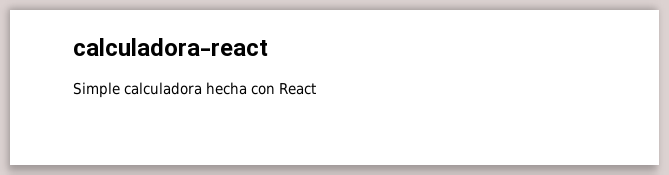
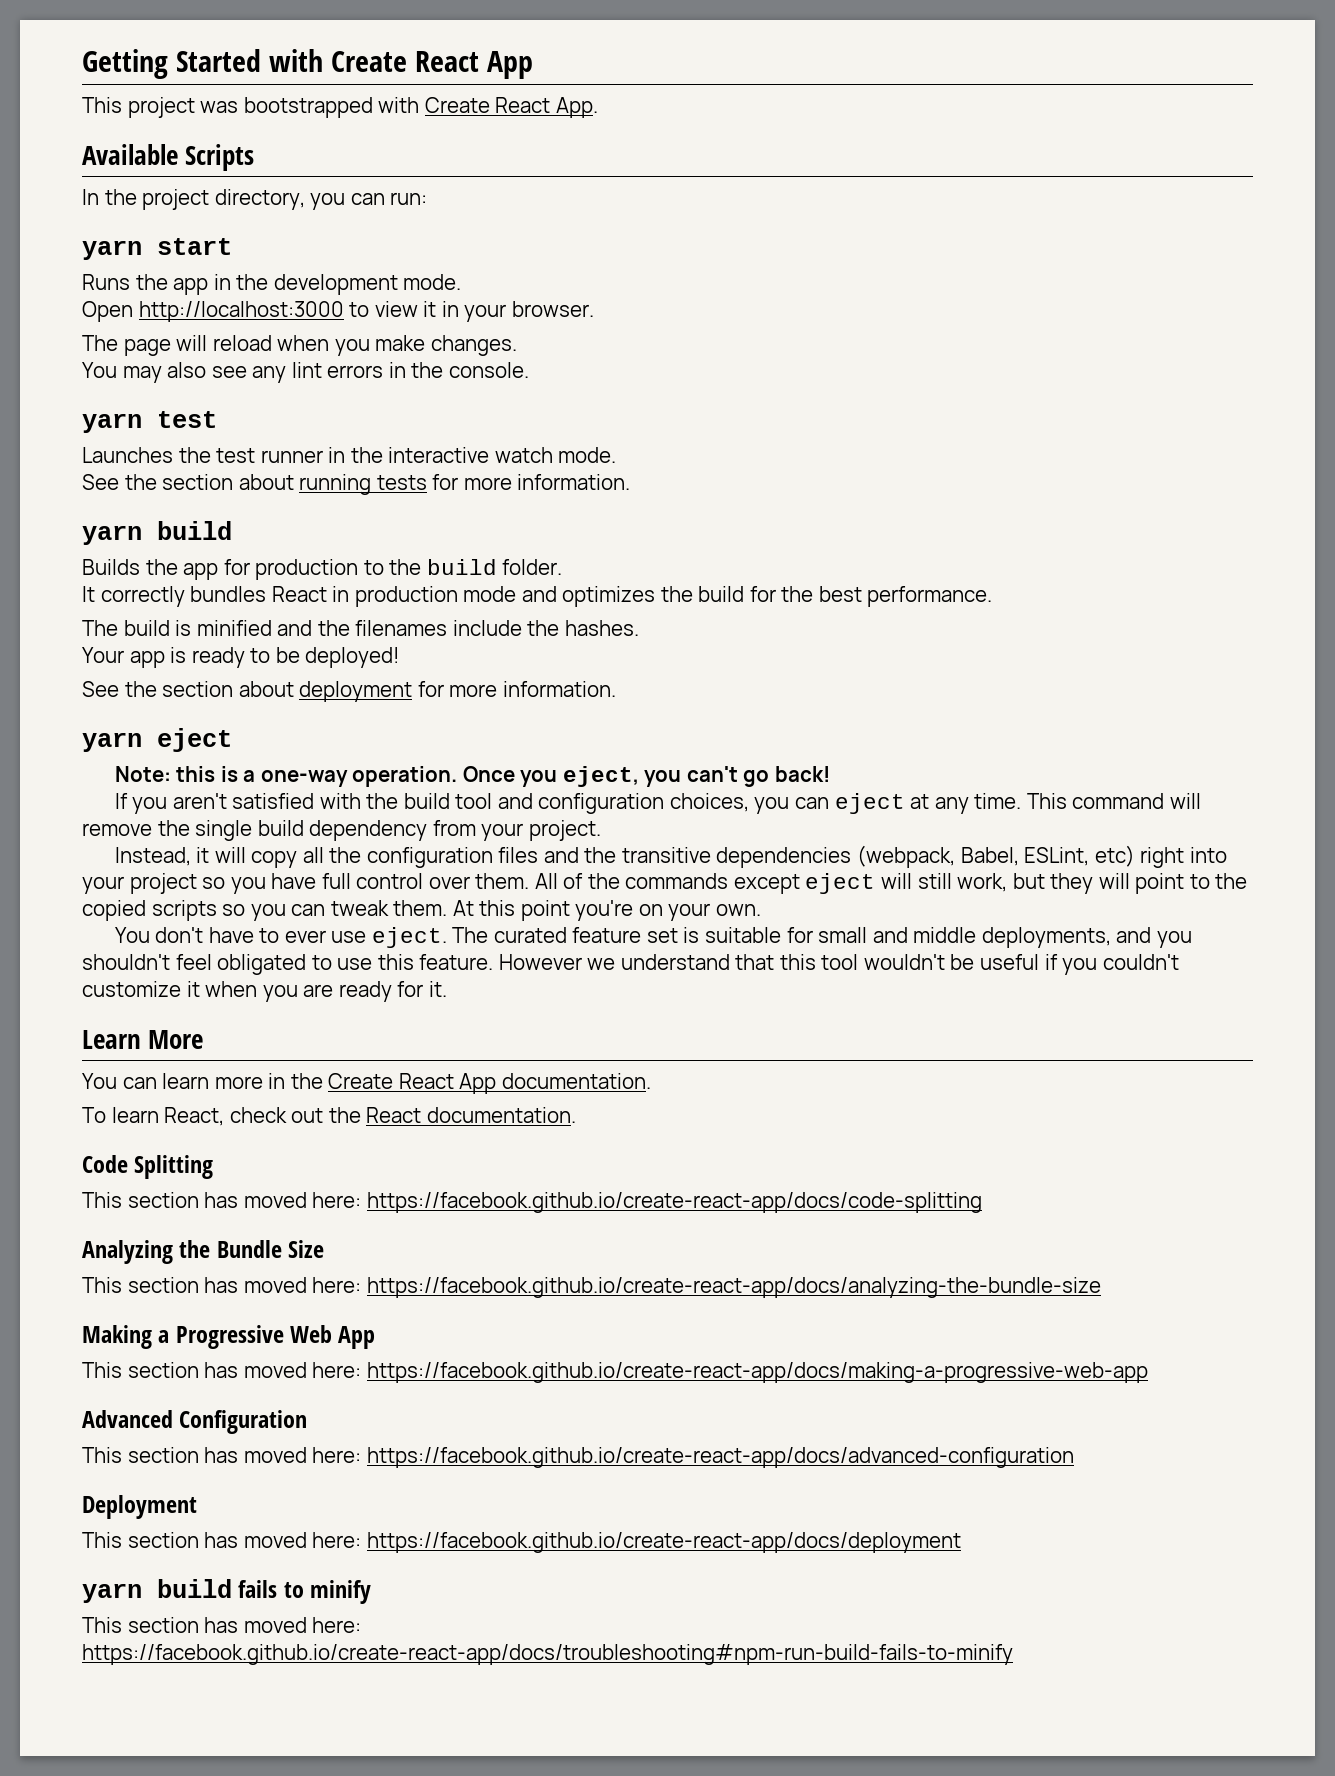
- calculadora-react
- Simple calculadora hecha con React
+ Getting Started with Create React App
+ This project was bootstrapped with Create React App.
+ Available Scripts
+ In the project directory, you can run:
+ yarn start
+ Runs the app in the development mode.
+ Open http://localhost:3000 to view it in your browser.
+ The page will reload when you make changes.
+ You may also see any lint errors in the console.
+ yarn test
+ Launches the test runner in the interactive watch mode.
+ See the section about running tests for more information.
+ yarn build
+ Builds the app for production to the build folder.
+ It correctly bundles React in production mode and optimizes the build for the best performance.
+ The build is minified and the filenames include the hashes.
+ Your app is ready to be deployed!
+ See the section about deployment for more information.
+ yarn eject
+ Note: this is a one-way operation. Once you eject, you can't go back!
+ If you aren't satisfied with the build tool and configuration choices, you can eject at any time. This command will remove the single build dependency from your project.
+ Instead, it will copy all the configuration files and the transitive dependencies (webpack, Babel, ESLint, etc) right into your project so you have full control over them. All of the commands except eject will still work, but they will point to the copied scripts so you can tweak them. At this point you're on your own.
+ You don't have to ever use eject. The curated feature set is suitable for small and middle deployments, and you shouldn't feel obligated to use this feature. However we understand that this tool wouldn't be useful if you couldn't customize it when you are ready for it.
+ Learn More
+ You can learn more in the Create React App documentation.
+ To learn React, check out the React documentation.
+ Code Splitting
+ This section has moved here: https://facebook.github.io/create-react-app/docs/code-splitting
+ Analyzing the Bundle Size
+ This section has moved here: https://facebook.github.io/create-react-app/docs/analyzing-the-bundle-size
+ Making a Progressive Web App
+ This section has moved here: https://facebook.github.io/create-react-app/docs/making-a-progressive-web-app
+ Advanced Configuration
+ This section has moved here: https://facebook.github.io/create-react-app/docs/advanced-configuration
+ Deployment
+ This section has moved here: https://facebook.github.io/create-react-app/docs/deployment
+ yarn build fails to minify
+ This section has moved here: https://facebook.github.io/create-react-app/docs/troubleshooting#npm-run-build-fails-to-minify

